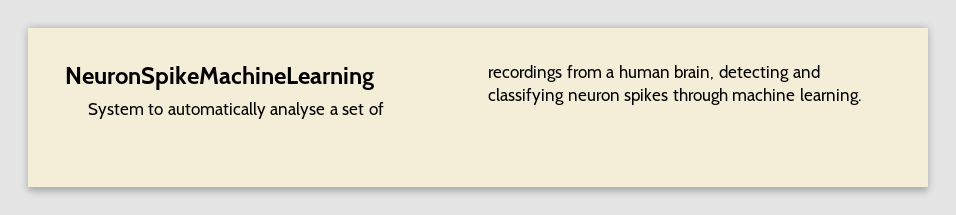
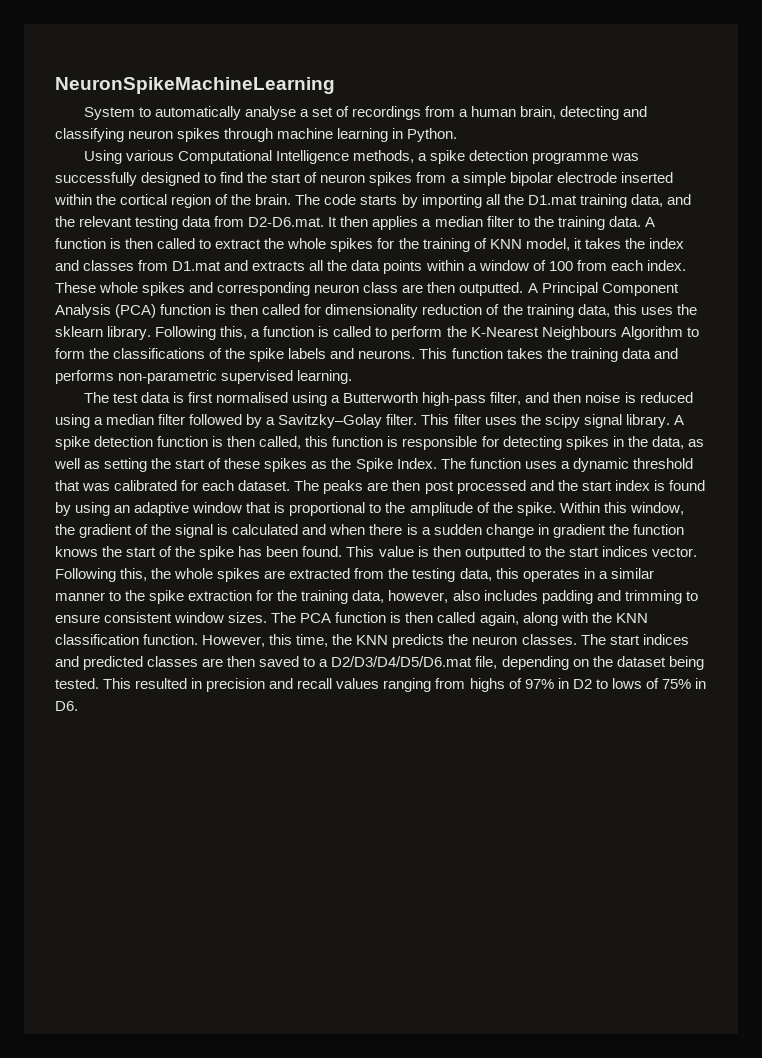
- System to automatically analyse a set of recordings from a human brain, detecting and classifying neuron spikes through machine learning.
+ System to automatically analyse a set of recordings from a human brain, detecting and classifying neuron spikes through machine learning in Python.
+ Using various Computational Intelligence methods, a spike detection programme was successfully designed to find the start of neuron spikes from a simple bipolar electrode inserted within the cortical region of the brain. The code starts by importing all the D1.mat training data, and the relevant testing data from D2-D6.mat. It then applies a median filter to the training data. A function is then called to extract the whole spikes for the training of KNN model, it takes the index and classes from D1.mat and extracts all the data points within a window of 100 from each index. These whole spikes and corresponding neuron class are then outputted. A Principal Component Analysis (PCA) function is then called for dimensionality reduction of the training data, this uses the sklearn library. Following this, a function is called to perform the K-Nearest Neighbours Algorithm to form the classifications of the spike labels and neurons. This function takes the training data and performs non-parametric supervised learning.
+ The test data is first normalised using a Butterworth high-pass filter, and then noise is reduced using a median filter followed by a Savitzky–Golay filter. This filter uses the scipy signal library. A spike detection function is then called, this function is responsible for detecting spikes in the data, as well as setting the start of these spikes as the Spike Index. The function uses a dynamic threshold that was calibrated for each dataset. The peaks are then post processed and the start index is found by using an adaptive window that is proportional to the amplitude of the spike. Within this window, the gradient of the signal is calculated and when there is a sudden change in gradient the function knows the start of the spike has been found. This value is then outputted to the start indices vector. Following this, the whole spikes are extracted from the testing data, this operates in a similar manner to the spike extraction for the training data, however, also includes padding and trimming to ensure consistent window sizes. The PCA function is then called again, along with the KNN classification function. However, this time, the KNN predicts the neuron classes. The start indices and predicted classes are then saved to a D2/D3/D4/D5/D6.mat file, depending on the dataset being tested. This resulted in precision and recall values ranging from highs of 97% in D2 to lows of 75% in D6.

